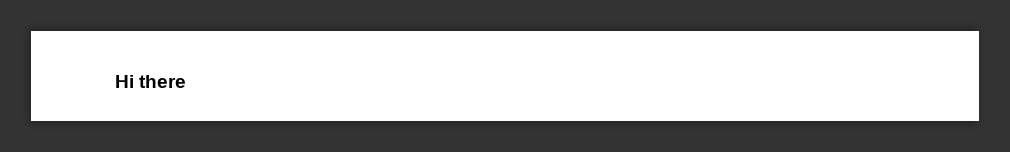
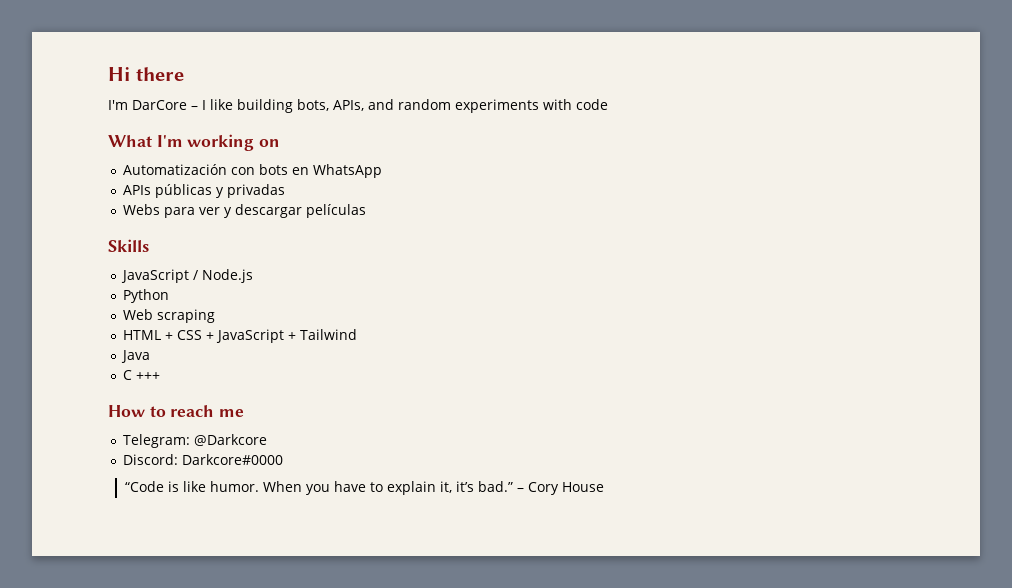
+ I'm DarCore – I like building bots, APIs, and random experiments with code
+ What I'm working on
+ Automatización con bots en WhatsApp
+ APIs públicas y privadas
+ Webs para ver y descargar películas
+ Skills
+ JavaScript / Node.js
+ Python
+ Web scraping
+ HTML + CSS + JavaScript + Tailwind
+ Java
+ C +++
+ How to reach me
+ Telegram: @Darkcore
+ Discord: Darkcore#0000
+ “Code is like humor. When you have to explain it, it’s bad.” – Cory House

